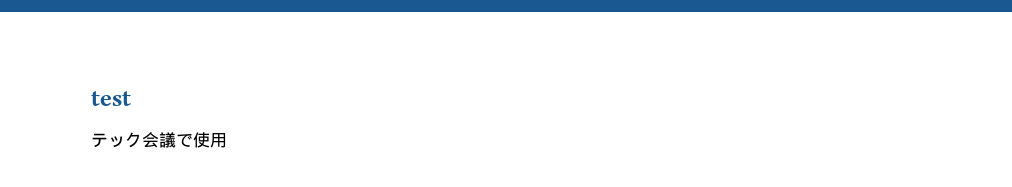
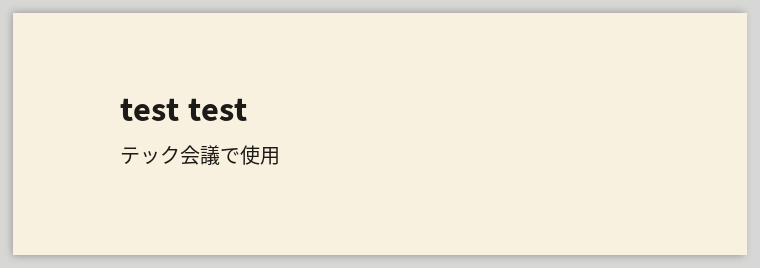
- test
+ test test

